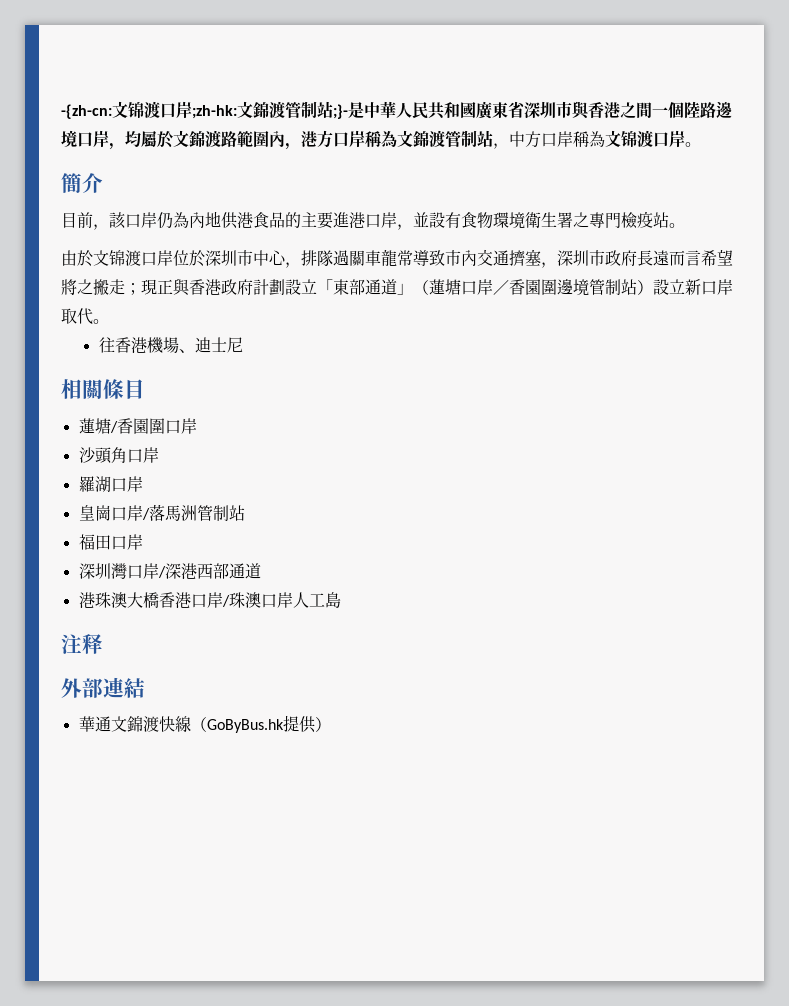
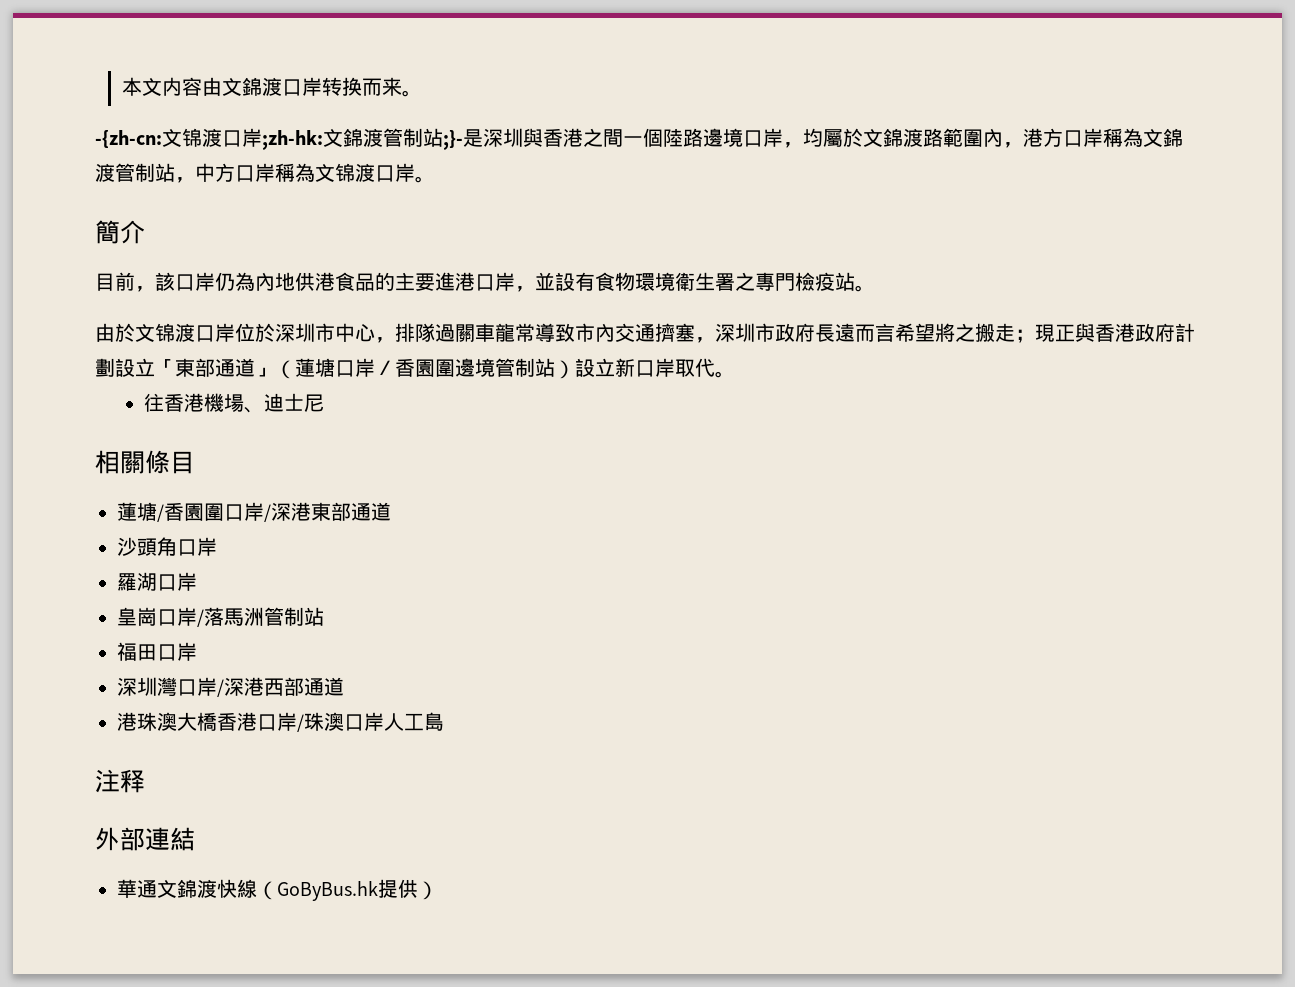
+ 本文内容由文錦渡口岸转换而来。
- -{zh-cn:文锦渡口岸;zh-hk:文錦渡管制站;}-是中華人民共和國廣東省深圳市與香港之間一個陸路邊境口岸，均屬於文錦渡路範圍內，港方口岸稱為文錦渡管制站，中方口岸稱為文锦渡口岸。
+ -{zh-cn:文锦渡口岸;zh-hk:文錦渡管制站;}-是深圳與香港之間一個陸路邊境口岸，均屬於文錦渡路範圍內，港方口岸稱為文錦渡管制站，中方口岸稱為文锦渡口岸。
- 蓮塘/香園圍口岸
+ 蓮塘/香園圍口岸/深港東部通道

